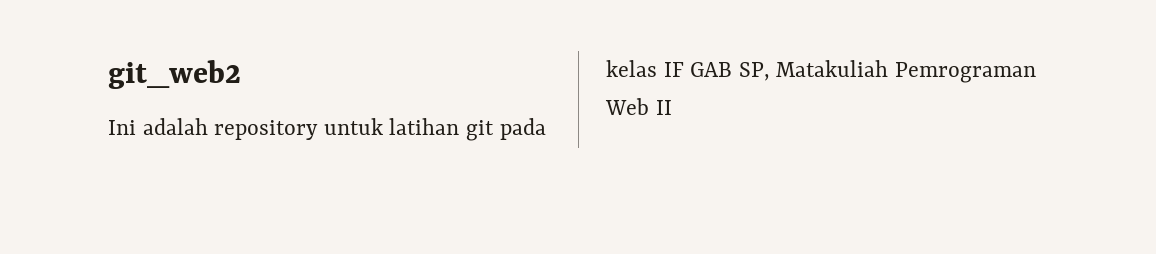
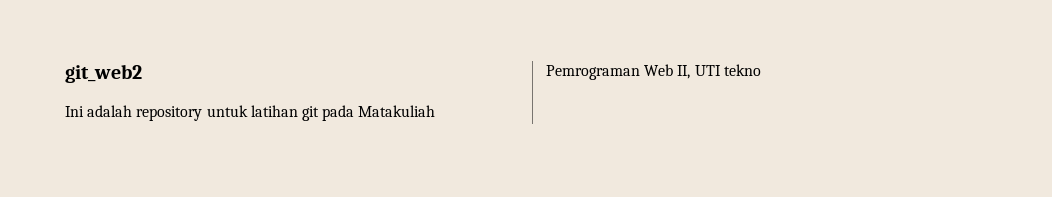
- Ini adalah repository untuk latihan git pada kelas IF GAB SP, Matakuliah Pemrograman Web II
+ Ini adalah repository untuk latihan git pada Matakuliah Pemrograman Web II, UTI tekno

